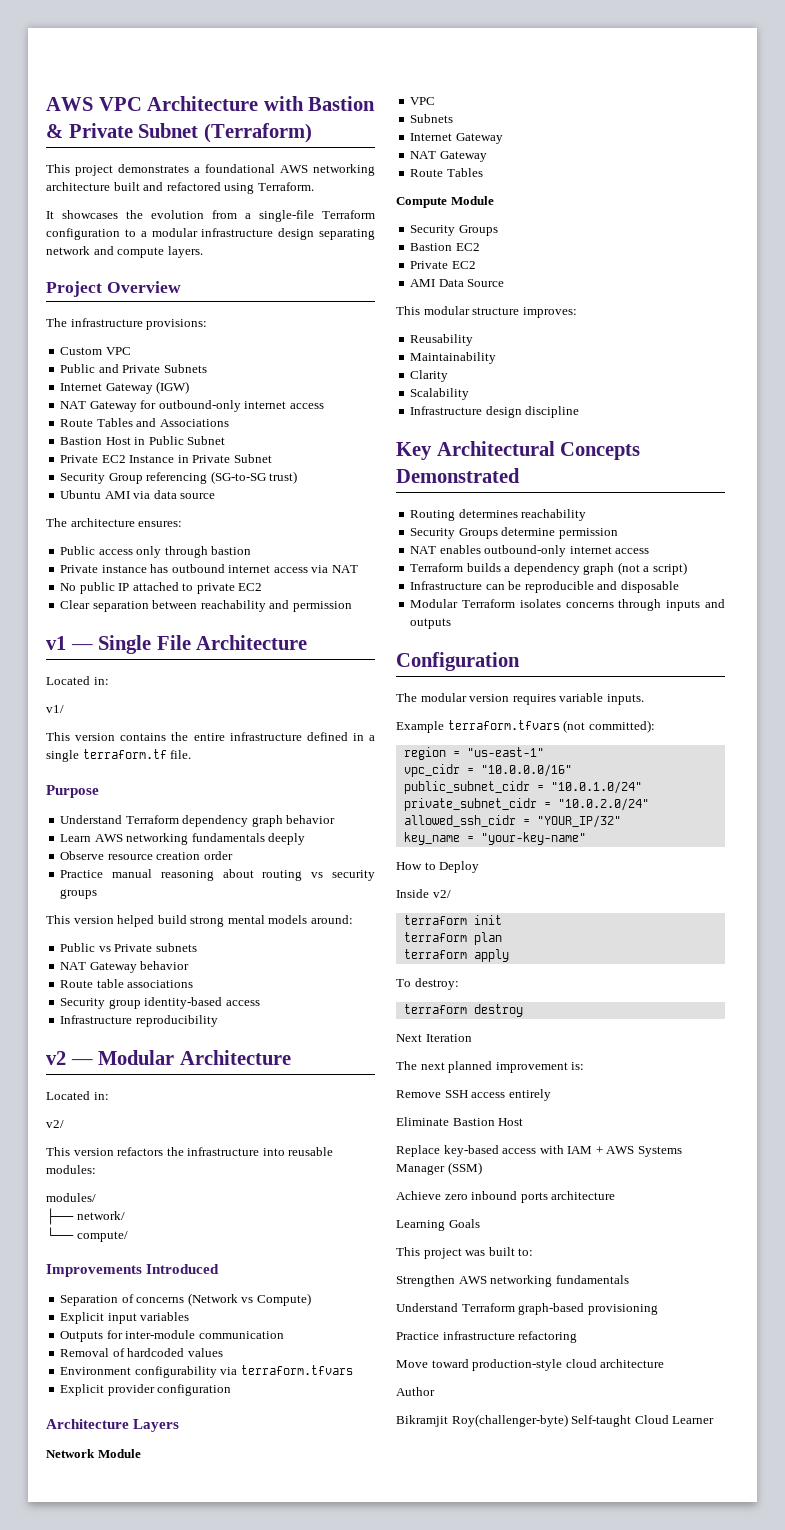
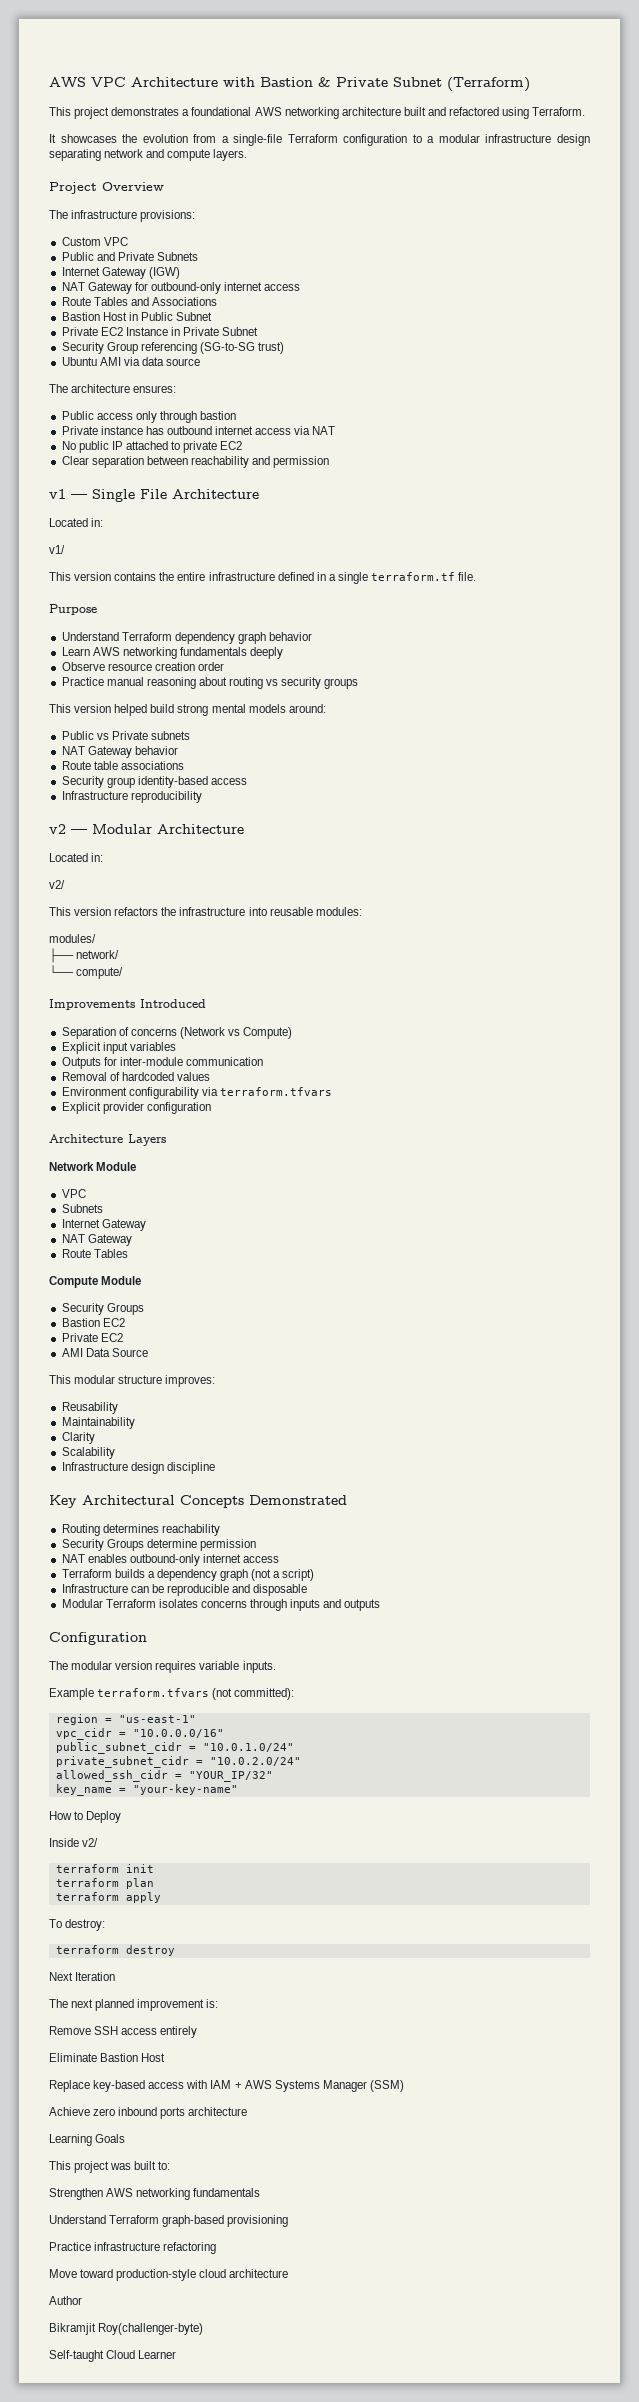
- Bikramjit Roy(challenger-byte) Self-taught Cloud Learner
+ Bikramjit Roy(challenger-byte)
+ Self-taught Cloud Learner

